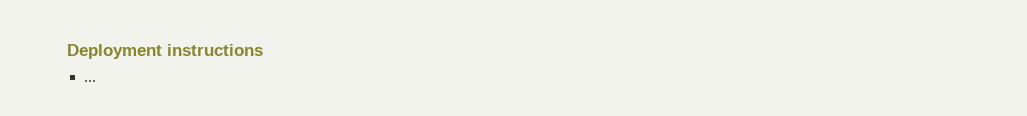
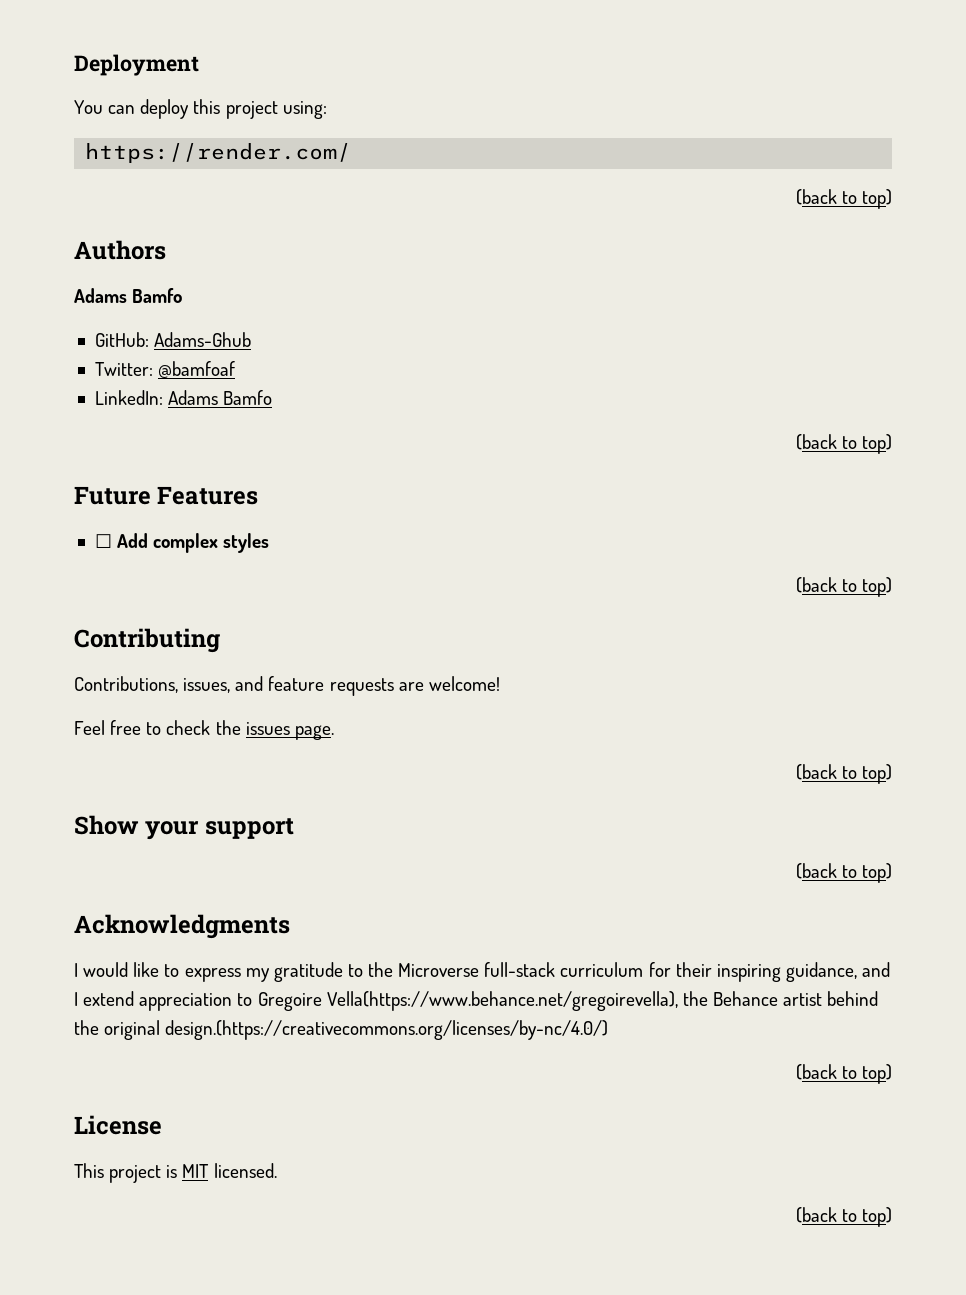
- Deployment instructions
- ...
+ Deployment
+ You can deploy this project using:
+ https://render.com/
+ (back to top)
+ Authors
+ Adams Bamfo
+ GitHub: Adams-Ghub
+ Twitter: @bamfoaf
+ LinkedIn: Adams Bamfo
+ (back to top)
+ Future Features
+ ☐ Add complex styles
+ (back to top)
+ Contributing
+ Contributions, issues, and feature requests are welcome!
+ Feel free to check the issues page.
+ (back to top)
+ Show your support
+ (back to top)
+ Acknowledgments
+ I would like to express my gratitude to the Microverse full-stack curriculum for their inspiring guidance, and I extend appreciation to Gregoire Vella(https://www.behance.net/gregoirevella), the Behance artist behind the original design.(https://creativecommons.org/licenses/by-nc/4.0/)
+ (back to top)
+ License
+ This project is MIT licensed.
+ (back to top)

